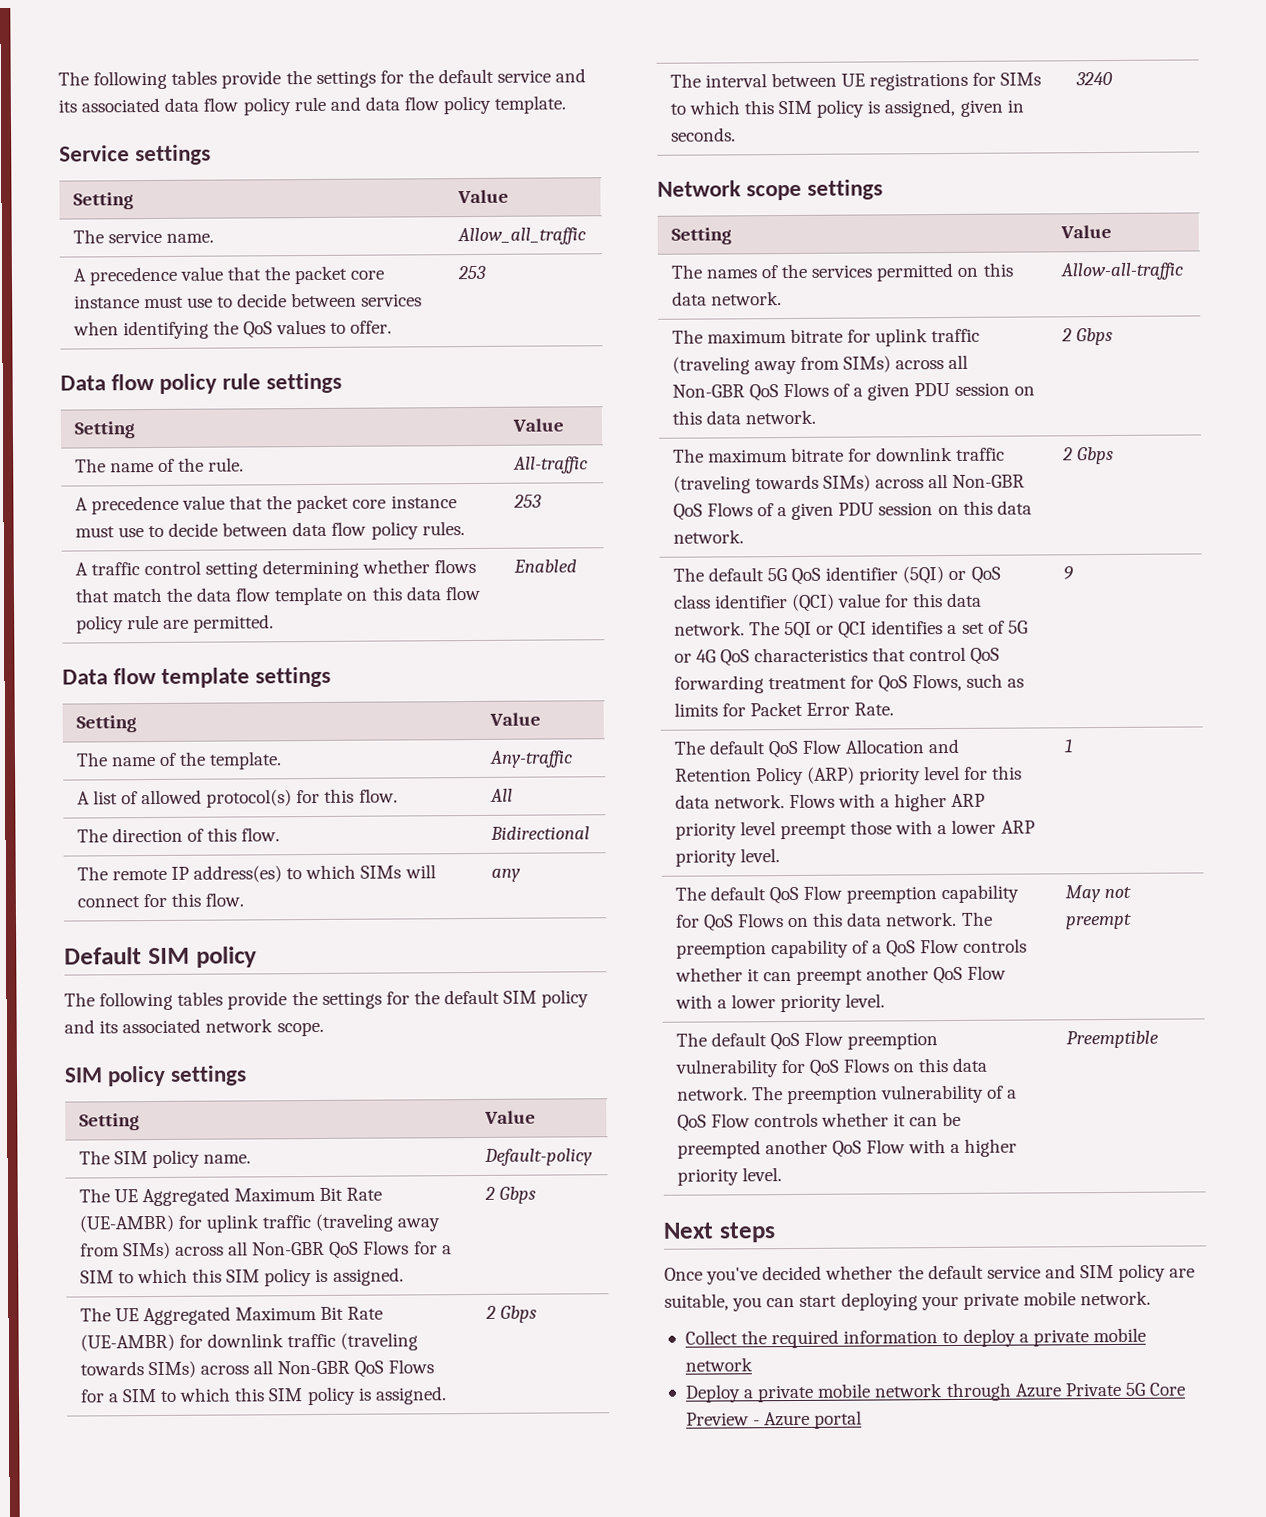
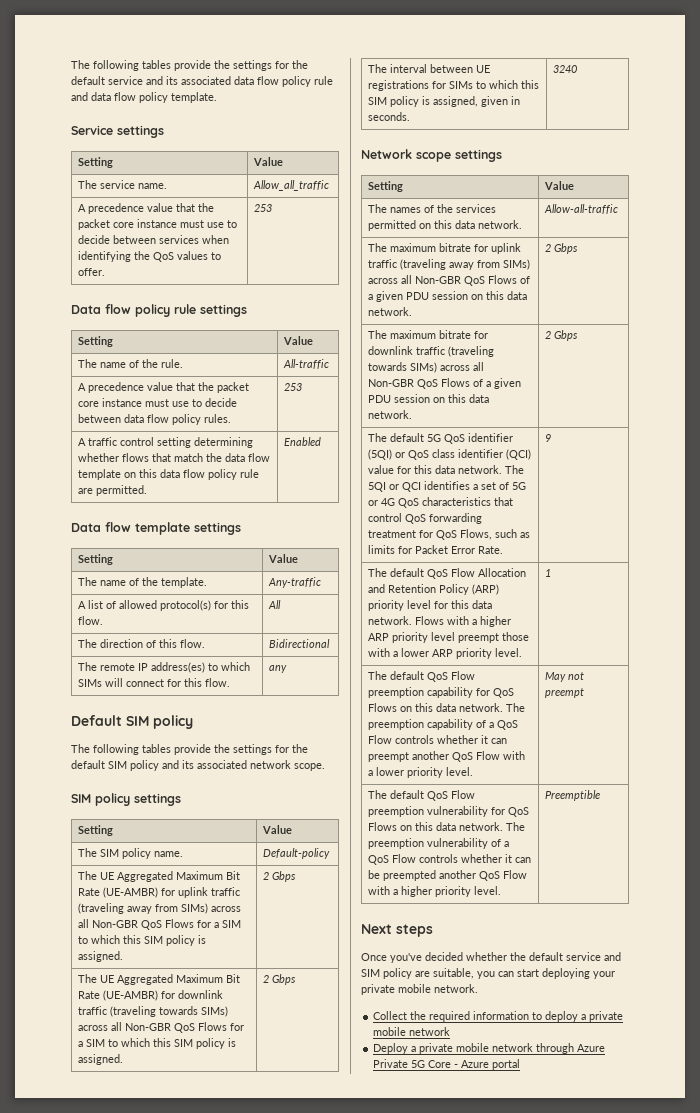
- Deploy a private mobile network through Azure Private 5G Core Preview - Azure portal
+ Deploy a private mobile network through Azure Private 5G Core - Azure portal

